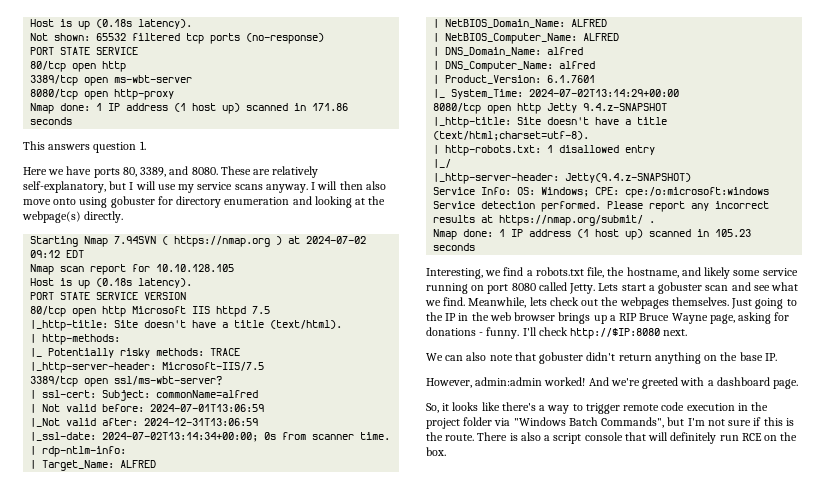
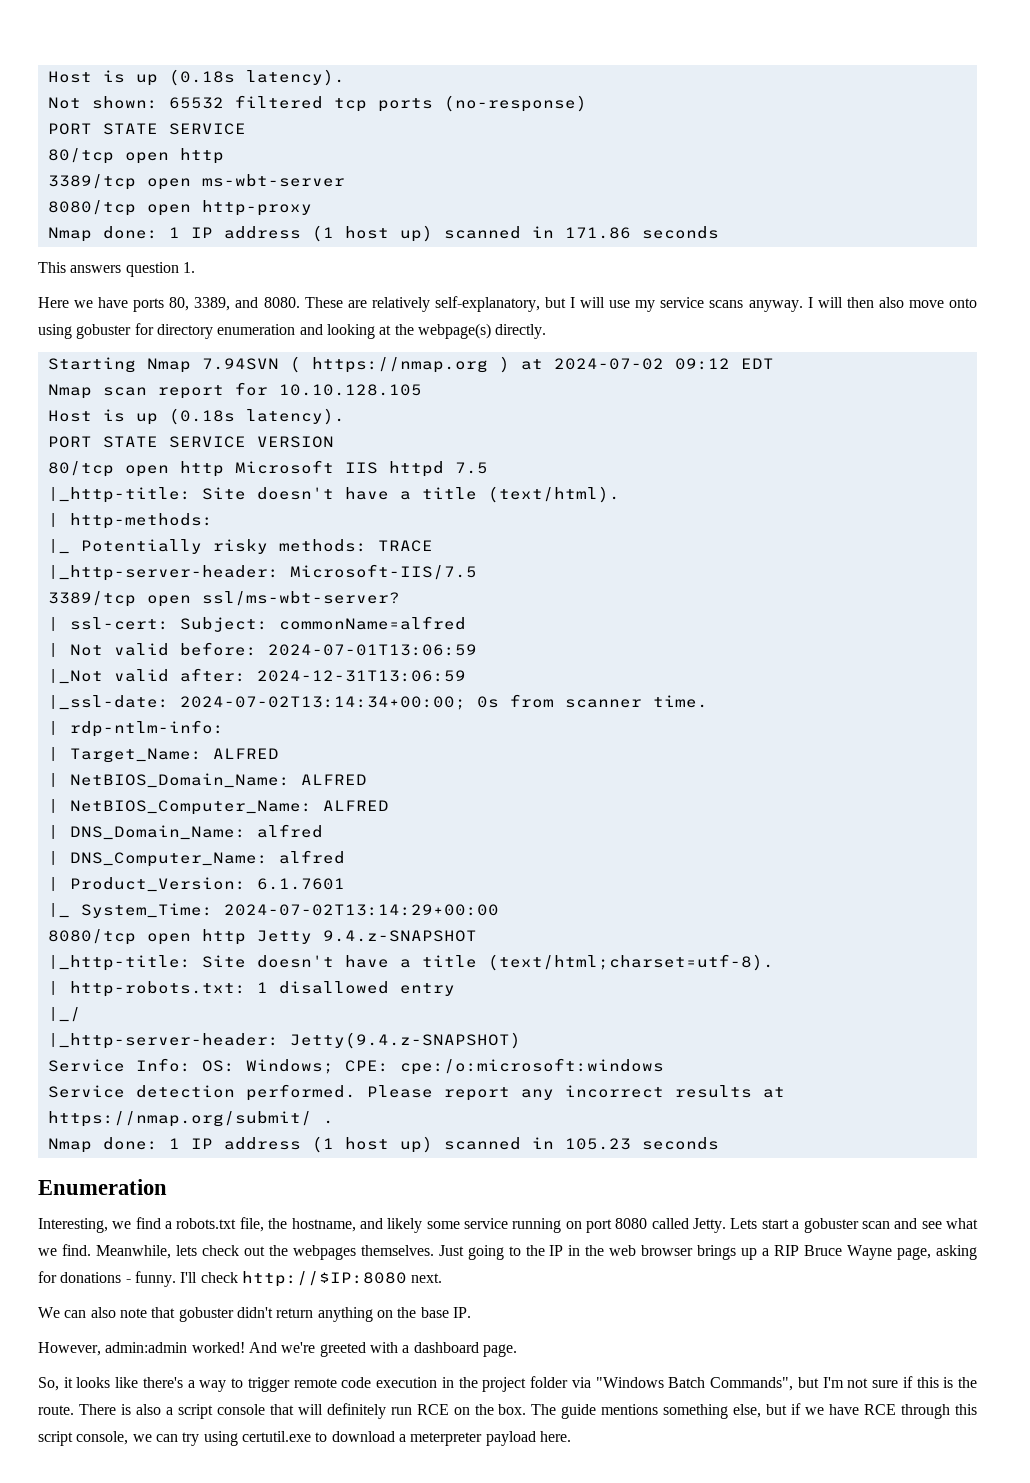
+ Enumeration
+ The guide mentions something else, but if we have RCE through this script console, we can try using certutil.exe to download a meterpreter payload here.

